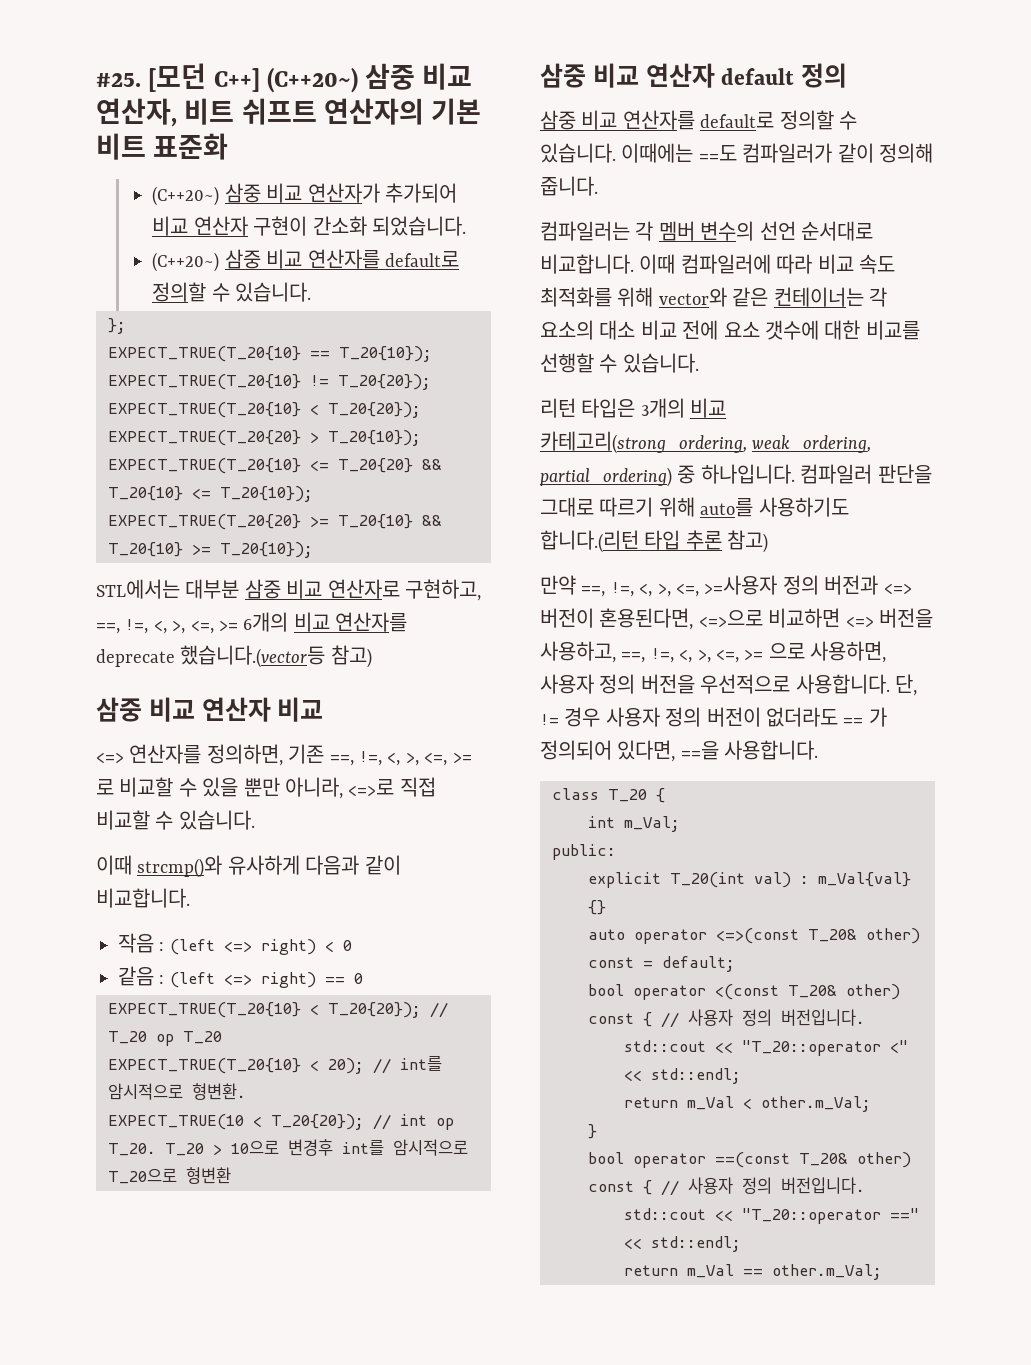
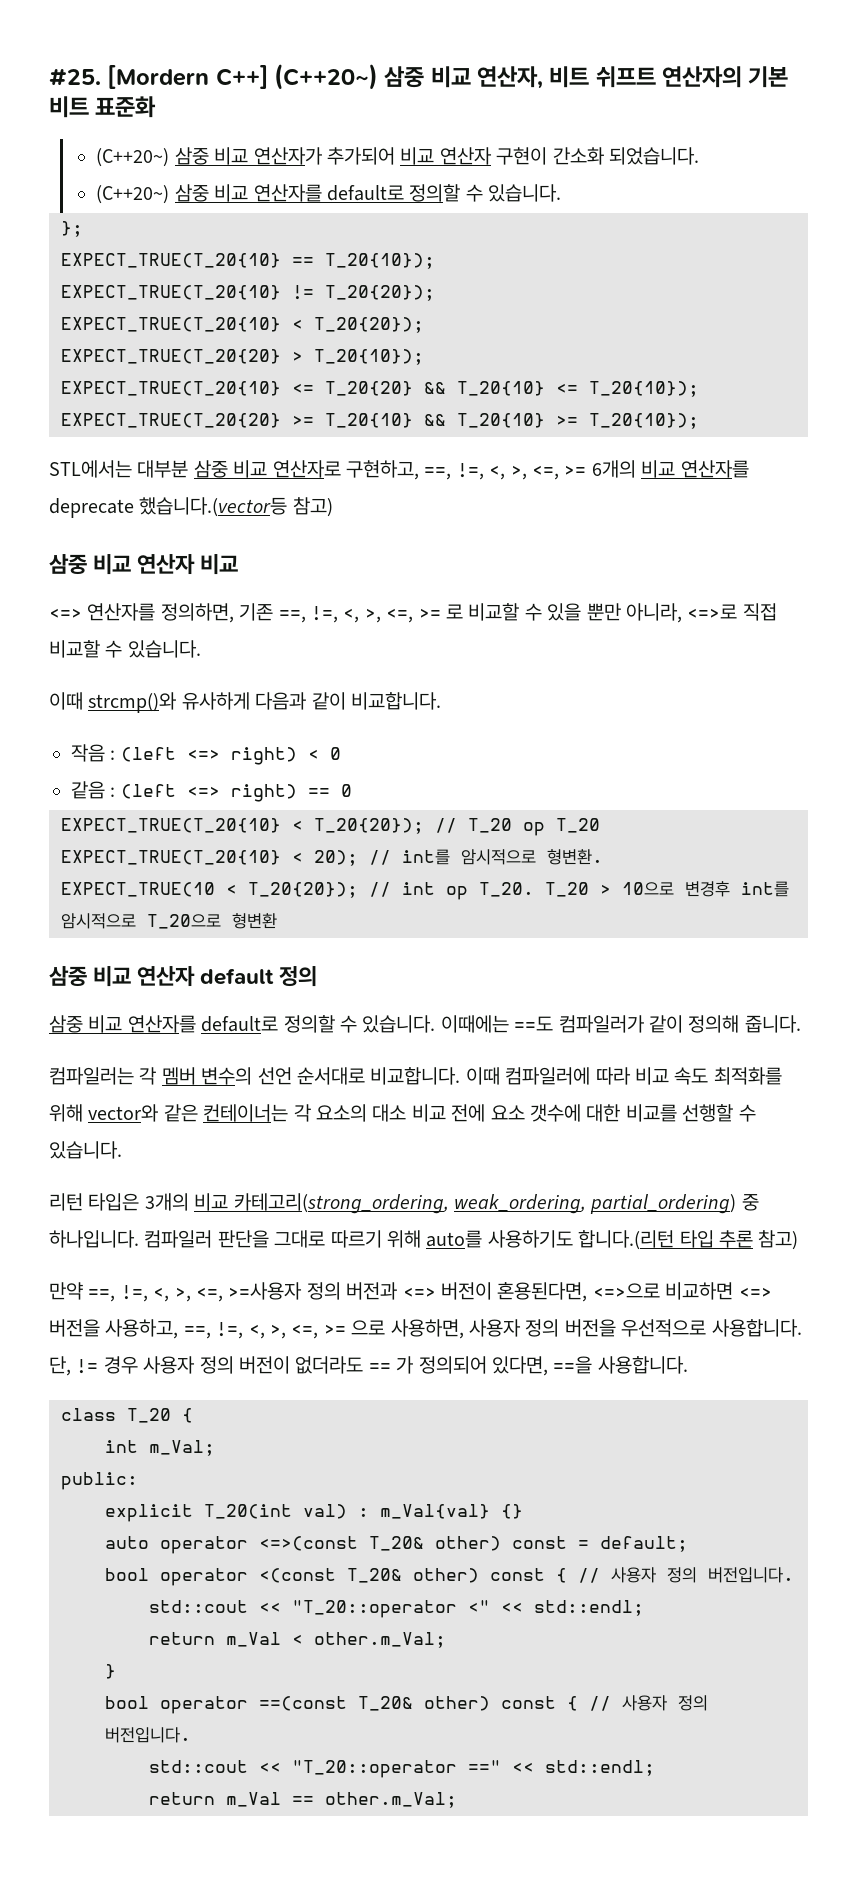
- [모던 C++] (C++20~) 삼중 비교 연산자, 비트 쉬프트 연산자의 기본 비트 표준화
+ [Mordern C++] (C++20~) 삼중 비교 연산자, 비트 쉬프트 연산자의 기본 비트 표준화

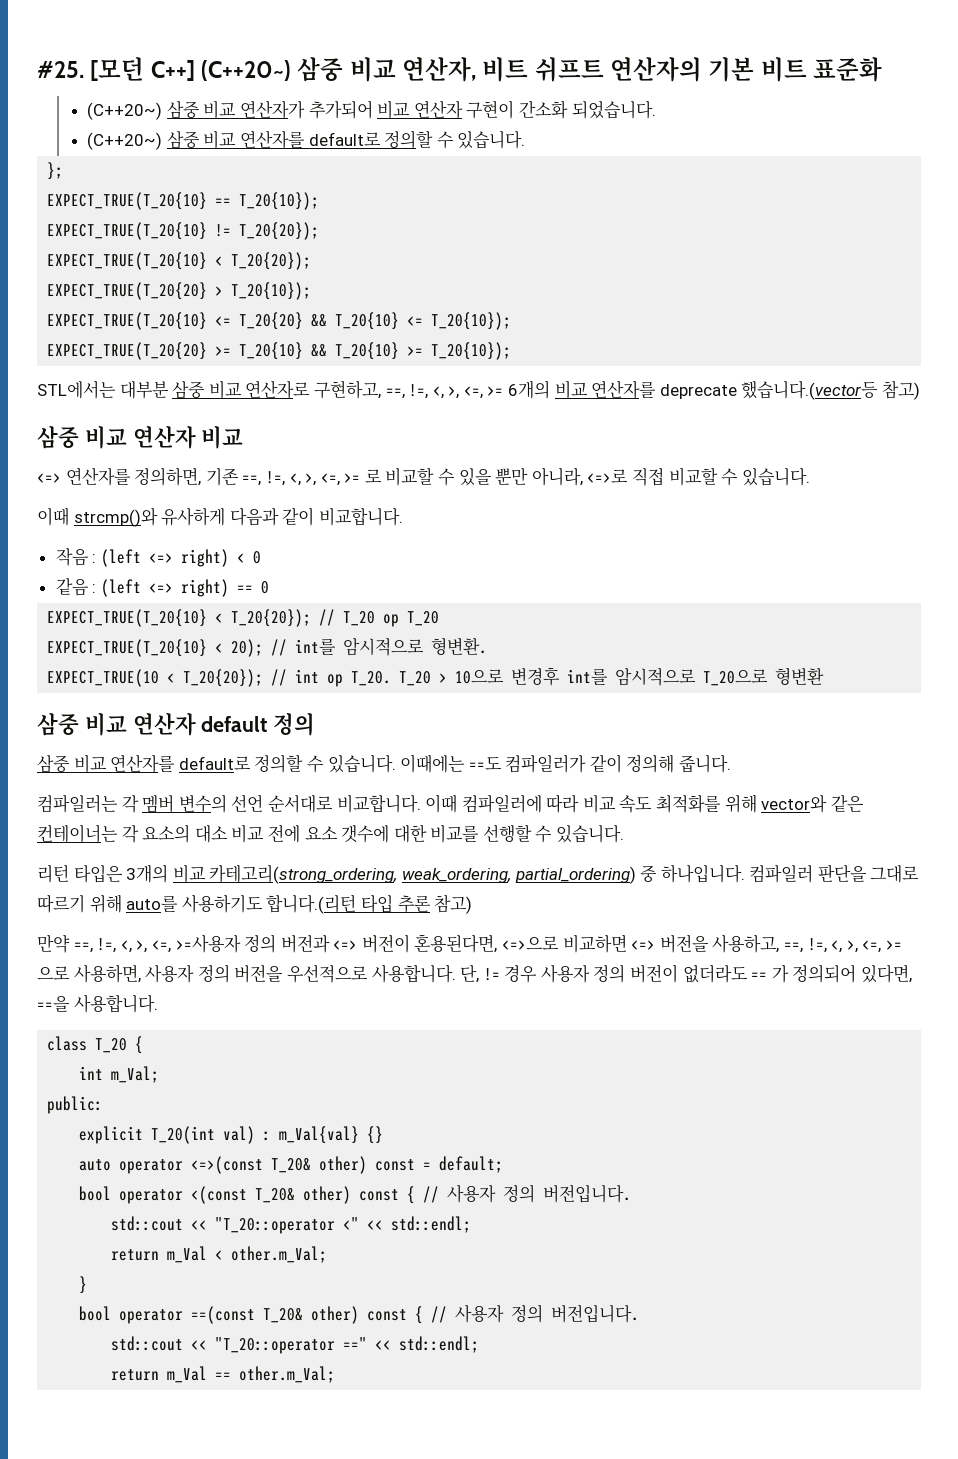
- [Mordern C++] (C++20~) 삼중 비교 연산자, 비트 쉬프트 연산자의 기본 비트 표준화
+ [모던 C++] (C++20~) 삼중 비교 연산자, 비트 쉬프트 연산자의 기본 비트 표준화

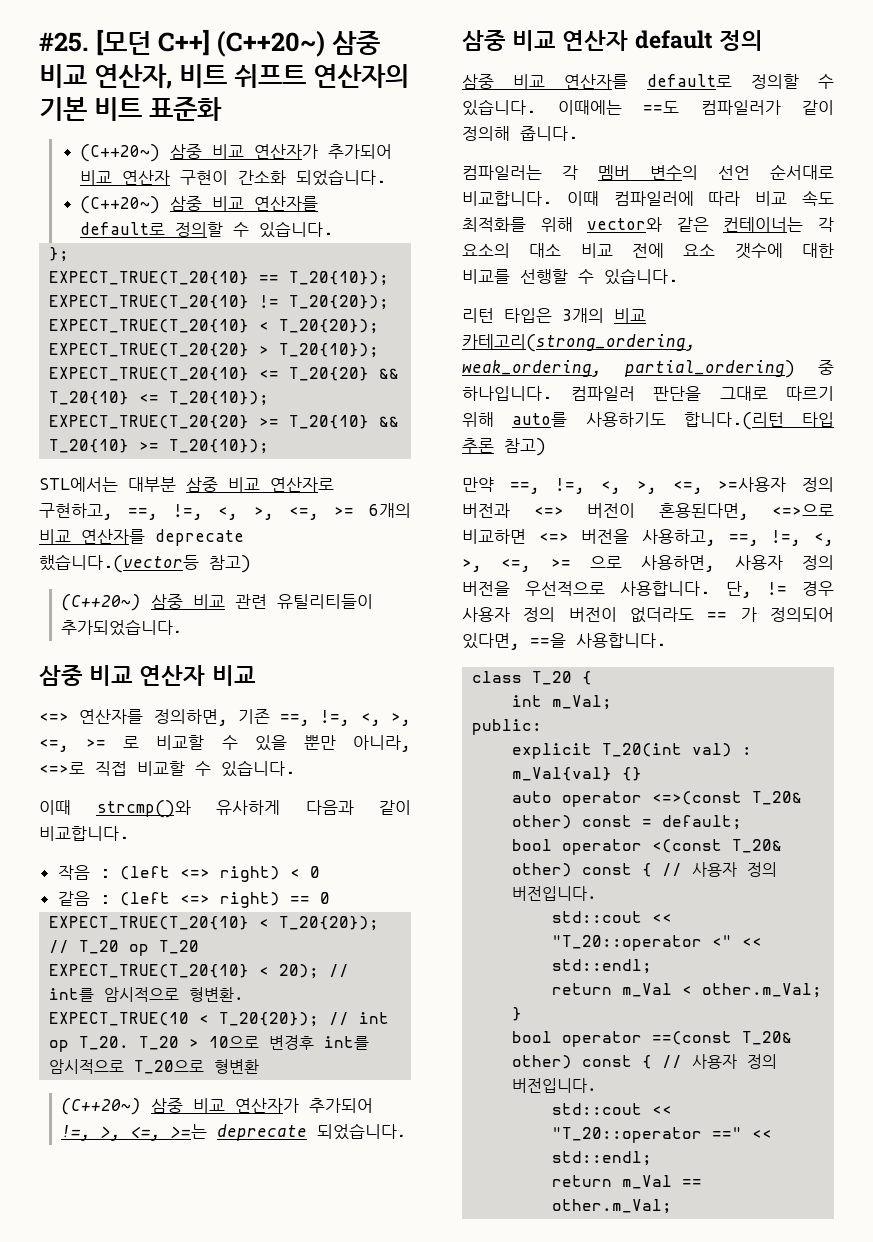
+ (C++20~) 삼중 비교 관련 유틸리티들이 추가되었습니다.
+ (C++20~) 삼중 비교 연산자가 추가되어 !=, >, <=, >=는 deprecate 되었습니다.

